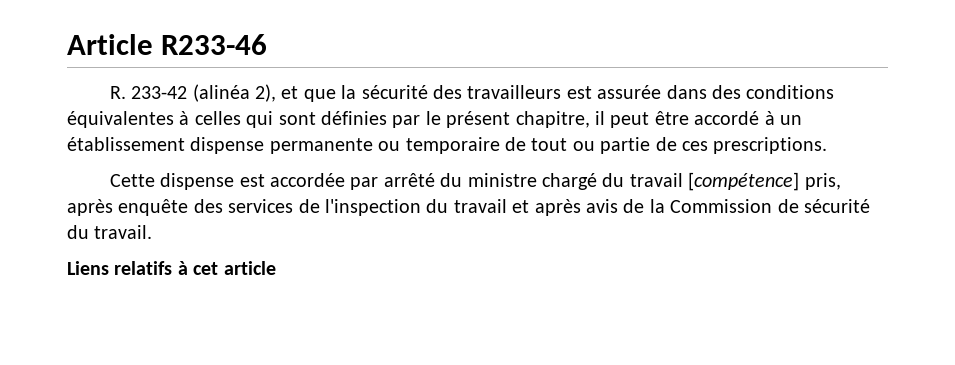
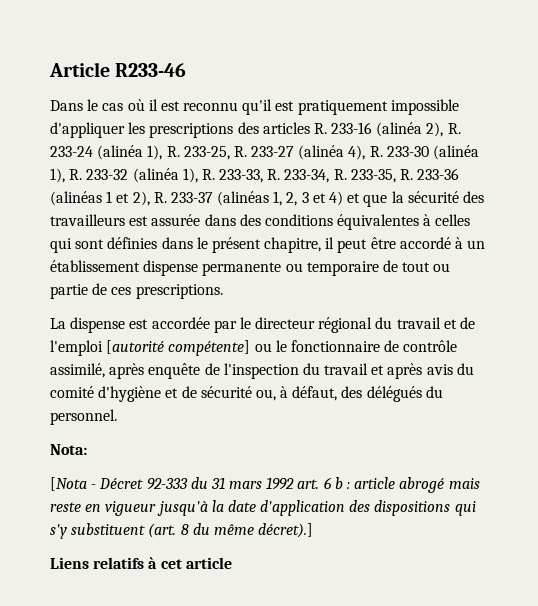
- R. 233-42 (alinéa 2), et que la sécurité des travailleurs est assurée dans des conditions équivalentes à celles qui sont définies par le présent chapitre, il peut être accordé à un établissement dispense permanente ou temporaire de tout ou partie de ces prescriptions.
+ Dans le cas où il est reconnu qu'il est pratiquement impossible d'appliquer les prescriptions des articles R. 233-16 (alinéa 2), R. 233-24 (alinéa 1), R. 233-25, R. 233-27 (alinéa 4), R. 233-30 (alinéa 1), R. 233-32 (alinéa 1), R. 233-33, R. 233-34, R. 233-35, R. 233-36 (alinéas 1 et 2), R. 233-37 (alinéas 1, 2, 3 et 4) et que la sécurité des travailleurs est assurée dans des conditions équivalentes à celles qui sont définies dans le présent chapitre, il peut être accordé à un établissement dispense permanente ou temporaire de tout ou partie de ces prescriptions.
- Cette dispense est accordée par arrêté du ministre chargé du travail [compétence] pris, après enquête des services de l'inspection du travail et après avis de la Commission de sécurité du travail.
+ La dispense est accordée par le directeur régional du travail et de l'emploi [autorité compétente] ou le fonctionnaire de contrôle assimilé, après enquête de l'inspection du travail et après avis du comité d'hygiène et de sécurité ou, à défaut, des délégués du personnel.
+ Nota:
+ [Nota - Décret 92-333 du 31 mars 1992 art. 6 b : article abrogé mais reste en vigueur jusqu'à la date d'application des dispositions qui s'y substituent (art. 8 du même décret).]

